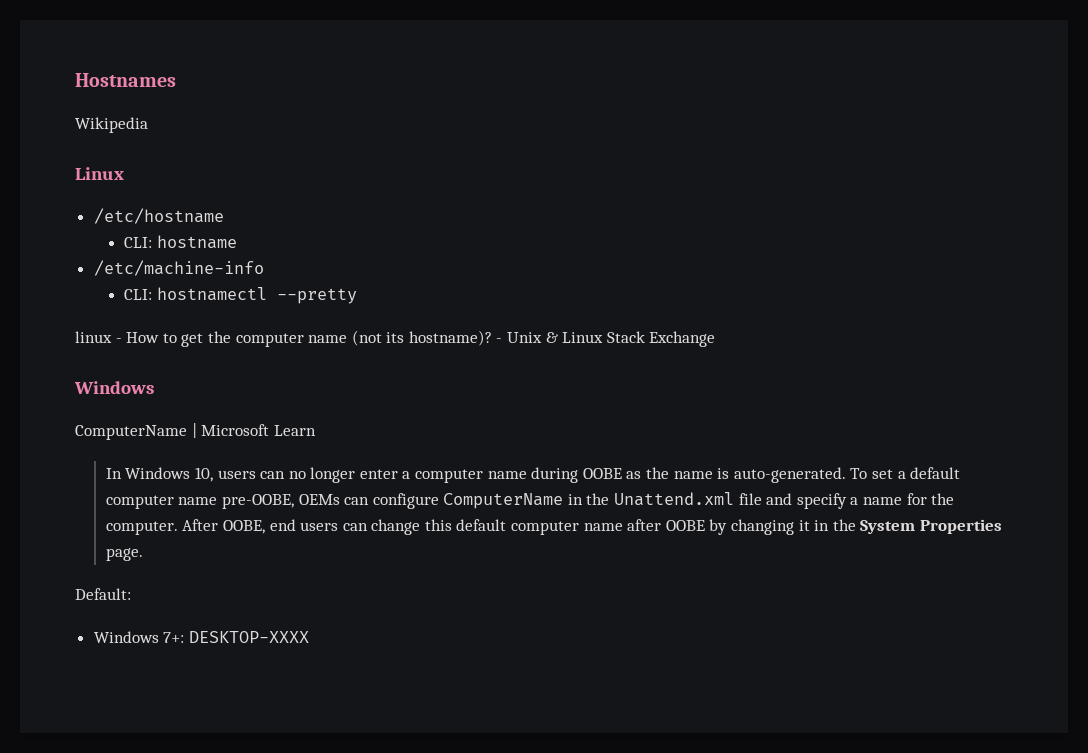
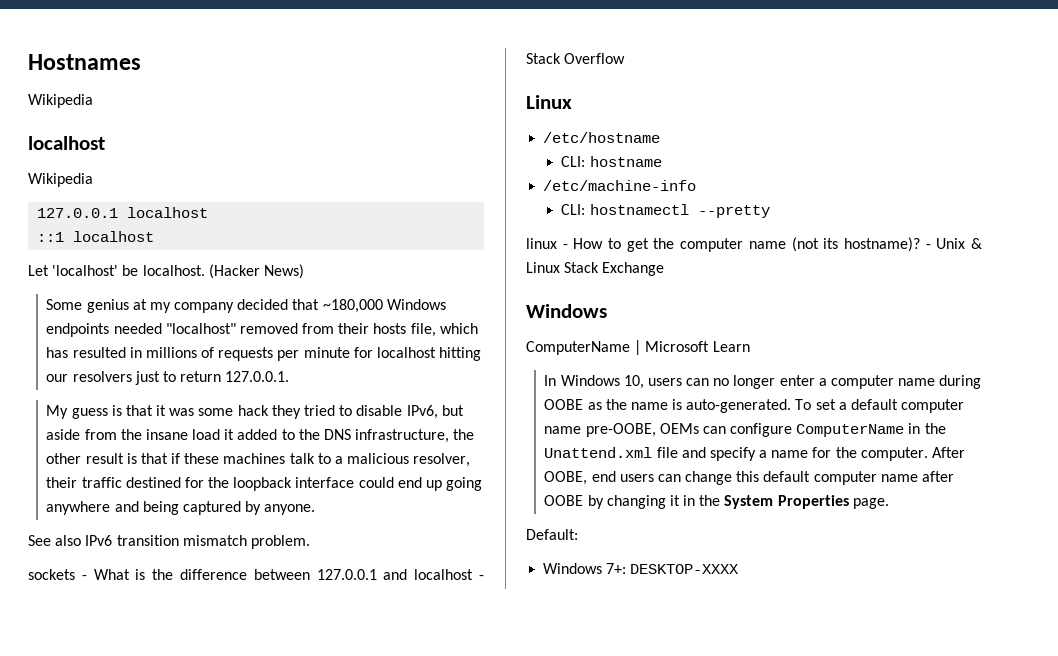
  Hostnames
  Wikipedia
+ localhost
+ Wikipedia
+ 127.0.0.1 localhost
+ ::1 localhost
+ Let 'localhost' be localhost. (Hacker News)
+ Some genius at my company decided that ~180,000 Windows endpoints needed "localhost" removed from their hosts file, which has resulted in millions of requests per minute for localhost hitting our resolvers just to return 127.0.0.1.
+ My guess is that it was some hack they tried to disable IPv6, but aside from the insane load it added to the DNS infrastructure, the other result is that if these machines talk to a malicious resolver, their traffic destined for the loopback interface could end up going anywhere and being captured by anyone.
+ See also IPv6 transition mismatch problem.
+ sockets - What is the difference between 127.0.0.1 and localhost - Stack Overflow

